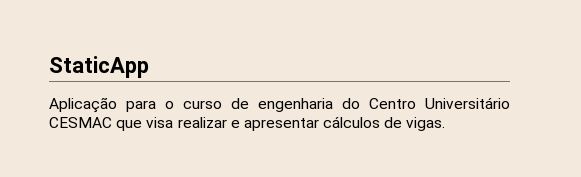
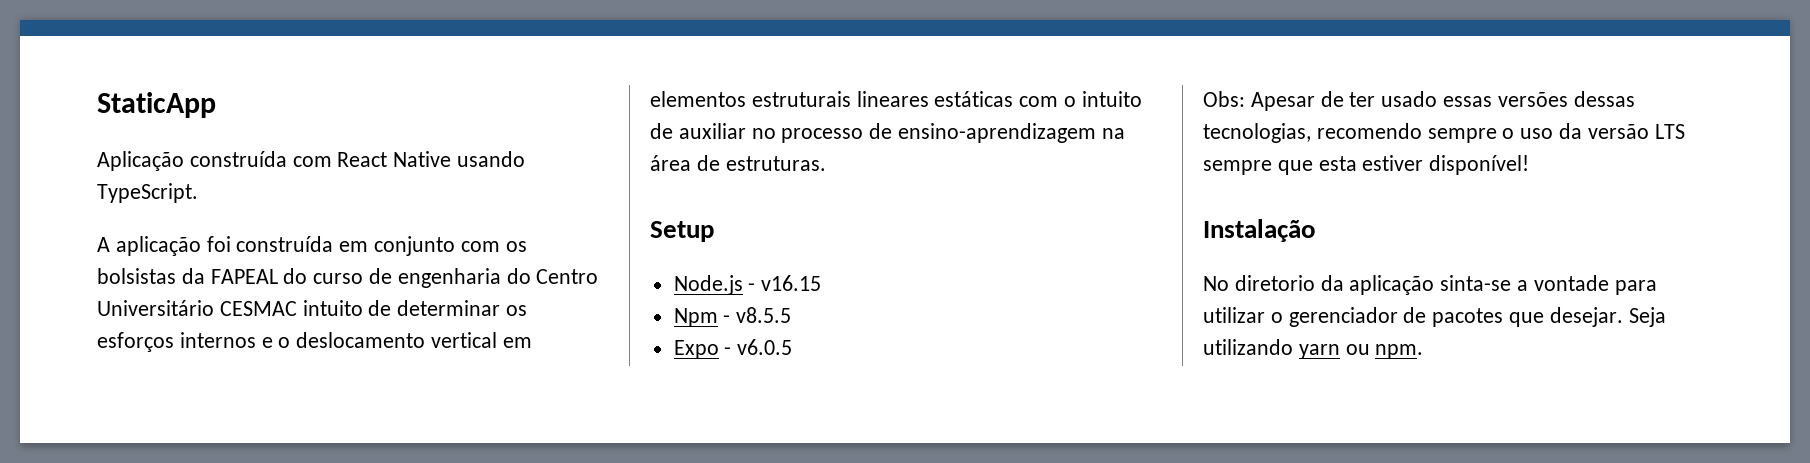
- Aplicação para o curso de engenharia do Centro Universitário CESMAC que visa realizar e apresentar cálculos de vigas.
+ Aplicação construída com React Native usando TypeScript.
+ A aplicação foi construída em conjunto com os bolsistas da FAPEAL do curso de engenharia do Centro Universitário CESMAC intuito de determinar os esforços internos e o deslocamento vertical em elementos estruturais lineares estáticas com o intuito de auxiliar no processo de ensino-aprendizagem na área de estruturas.
+ Setup
+ Node.js - v16.15
+ Npm - v8.5.5
+ Expo - v6.0.5
+ Obs: Apesar de ter usado essas versões dessas tecnologias, recomendo sempre o uso da versão LTS sempre que esta estiver disponível!
+ Instalação
+ No diretorio da aplicação sinta-se a vontade para utilizar o gerenciador de pacotes que desejar. Seja utilizando yarn ou npm.

